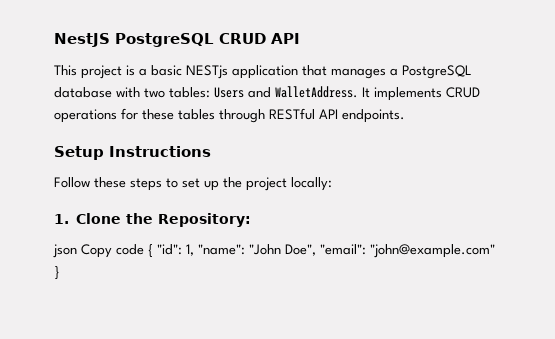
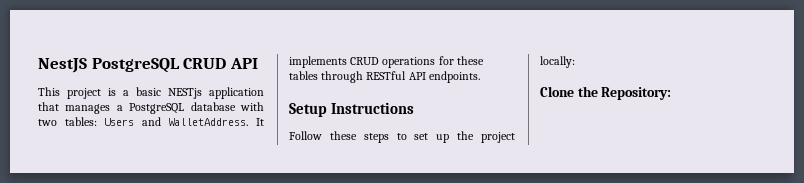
- 1. Clone the Repository:
+ Clone the Repository:
- json Copy code { "id": 1, "name": "John Doe", "email": "john@example.com" }

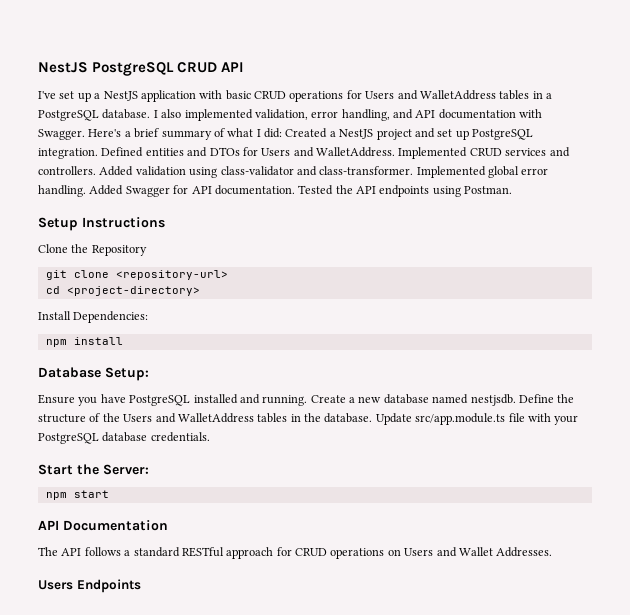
- This project is a basic NESTjs application that manages a PostgreSQL database with two tables: Users and WalletAddress. It implements CRUD operations for these tables through RESTful API endpoints.
+ I've set up a NestJS application with basic CRUD operations for Users and WalletAddress tables in a PostgreSQL database. I also implemented validation, error handling, and API documentation with Swagger. Here's a brief summary of what I did: Created a NestJS project and set up PostgreSQL integration. Defined entities and DTOs for Users and WalletAddress. Implemented CRUD services and controllers. Added validation using class-validator and class-transformer. Implemented global error handling. Added Swagger for API documentation. Tested the API endpoints using Postman.
  Setup Instructions
- Follow these steps to set up the project locally:
- Clone the Repository:
+ Clone the Repository
+ git clone <repository-url>
+ cd <project-directory>
+ Install Dependencies:
+ npm install
+ Database Setup:
+ Ensure you have PostgreSQL installed and running. Create a new database named nestjsdb. Define the structure of the Users and WalletAddress tables in the database. Update src/app.module.ts file with your PostgreSQL database credentials.
+ Start the Server:
+ npm start
+ API Documentation
+ The API follows a standard RESTful approach for CRUD operations on Users and Wallet Addresses.
+ Users Endpoints

